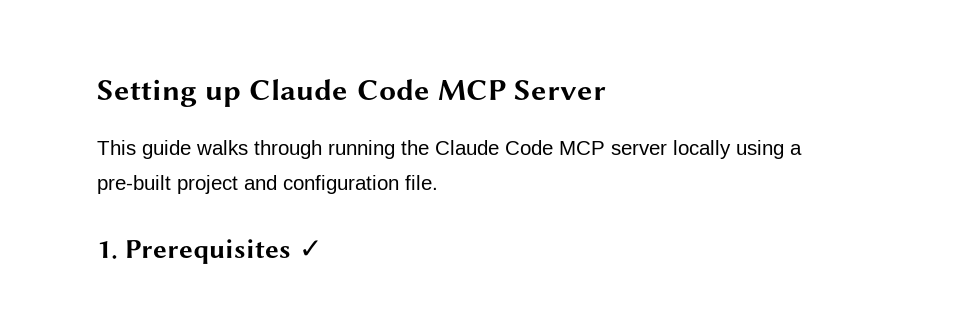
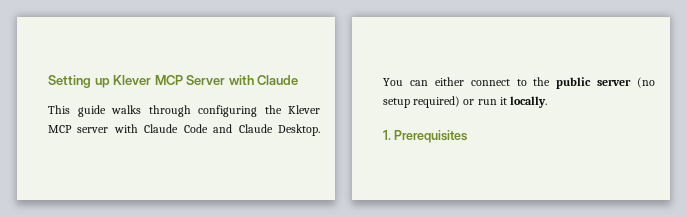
- Setting up Claude Code MCP Server
+ Setting up Klever MCP Server with Claude
- This guide walks through running the Claude Code MCP server locally using a pre-built project and configuration file.
+ This guide walks through configuring the Klever MCP server with Claude Code and Claude Desktop. You can either connect to the public server (no setup required) or run it locally.
- 1. Prerequisites ✓
+ 1. Prerequisites

